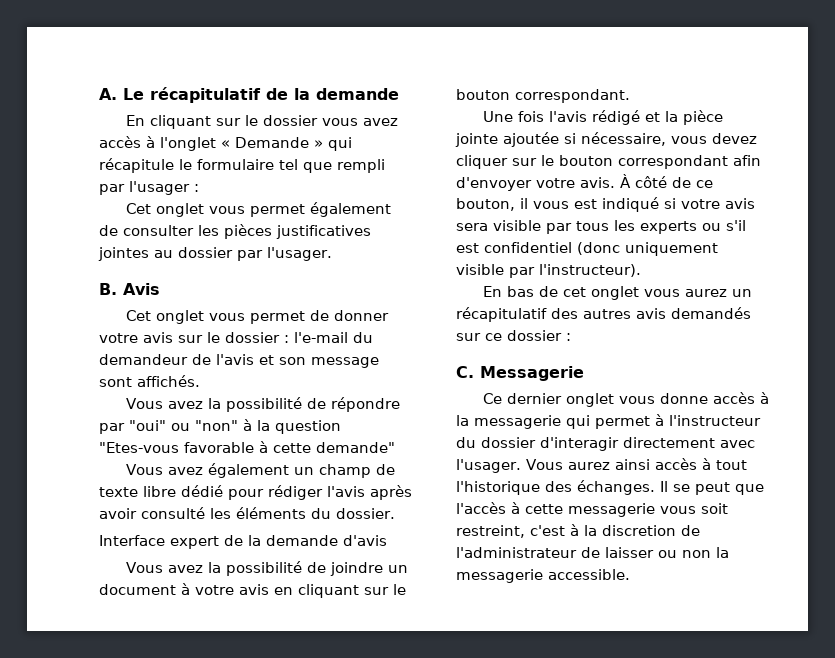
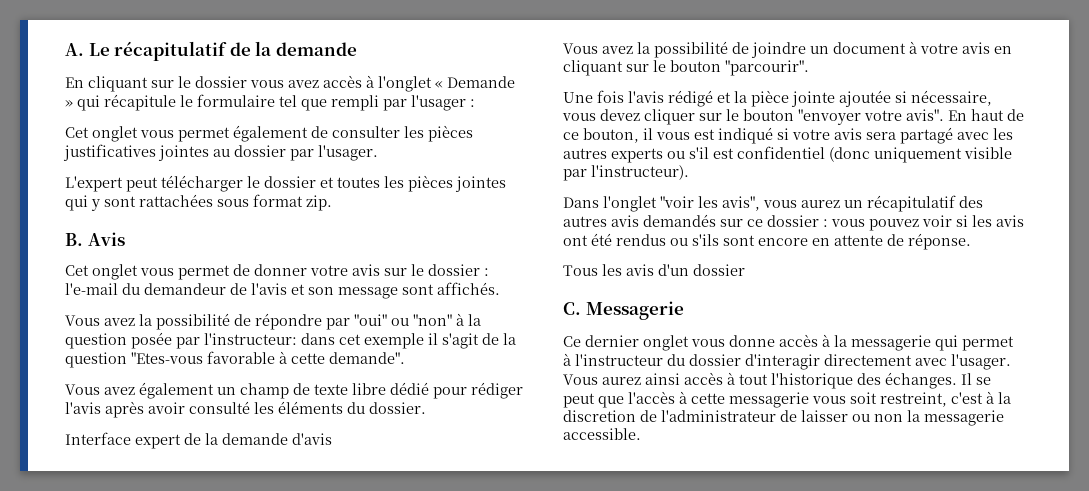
+ L'expert peut télécharger le dossier et toutes les pièces jointes qui y sont rattachées sous format zip.
- Vous avez la possibilité de répondre par "oui" ou "non" à la question "Etes-vous favorable à cette demande"
+ Vous avez la possibilité de répondre par "oui" ou "non" à la question posée par l'instructeur: dans cet exemple il s'agit de la question "Etes-vous favorable à cette demande".
- Vous avez la possibilité de joindre un document à votre avis en cliquant sur le bouton correspondant.
+ Vous avez la possibilité de joindre un document à votre avis en cliquant sur le bouton "parcourir".
- Une fois l'avis rédigé et la pièce jointe ajoutée si nécessaire, vous devez cliquer sur le bouton correspondant afin d'envoyer votre avis. À côté de ce bouton, il vous est indiqué si votre avis sera visible par tous les experts ou s'il est confidentiel (donc uniquement visible par l'instructeur).
+ Une fois l'avis rédigé et la pièce jointe ajoutée si nécessaire, vous devez cliquer sur le bouton "envoyer votre avis". En haut de ce bouton, il vous est indiqué si votre avis sera partagé avec les autres experts ou s'il est confidentiel (donc uniquement visible par l'instructeur).
- En bas de cet onglet vous aurez un récapitulatif des autres avis demandés sur ce dossier :
+ Dans l'onglet "voir les avis", vous aurez un récapitulatif des autres avis demandés sur ce dossier : vous pouvez voir si les avis ont été rendus ou s'ils sont encore en attente de réponse.
+ Tous les avis d'un dossier

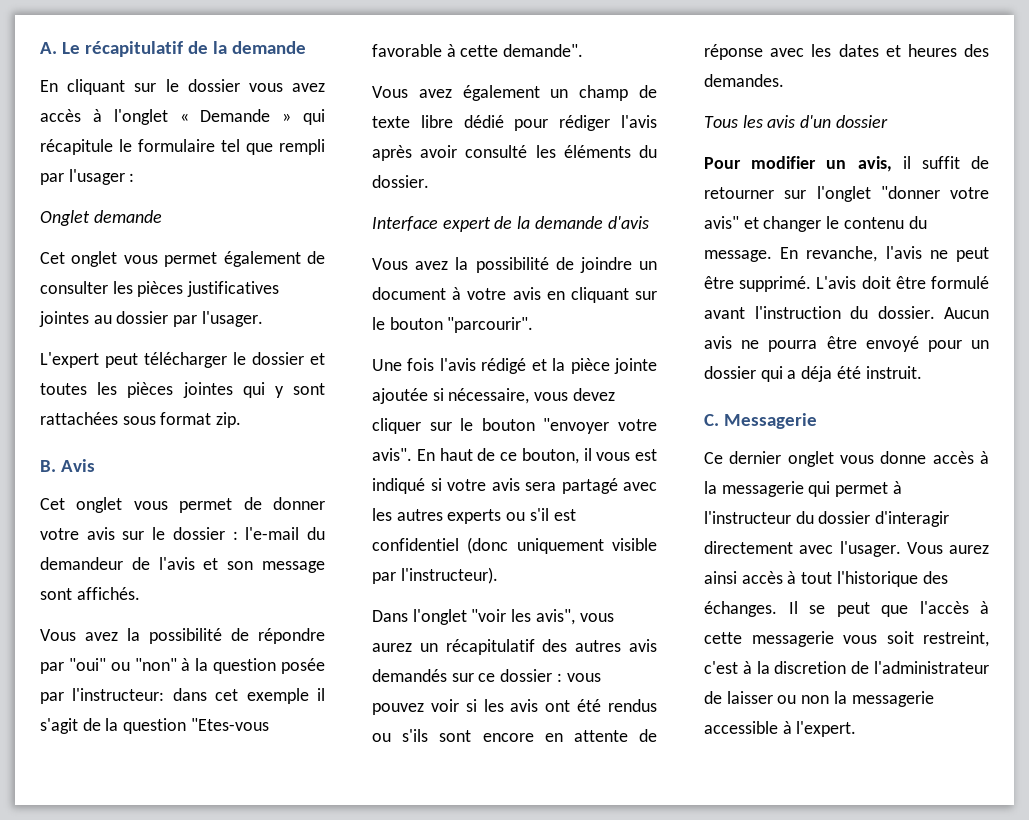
+ Onglet demande
- Dans l'onglet "voir les avis", vous aurez un récapitulatif des autres avis demandés sur ce dossier : vous pouvez voir si les avis ont été rendus ou s'ils sont encore en attente de réponse.
+ Dans l'onglet "voir les avis", vous aurez un récapitulatif des autres avis demandés sur ce dossier : vous pouvez voir si les avis ont été rendus ou s'ils sont encore en attente de réponse avec les dates et heures des demandes.
+ Pour modifier un avis, il suffit de retourner sur l'onglet "donner votre avis" et changer le contenu du message. En revanche, l'avis ne peut être supprimé. L'avis doit être formulé avant l'instruction du dossier. Aucun avis ne pourra être envoyé pour un dossier qui a déja été instruit.
- Il se peut que l'accès à cette messagerie vous soit restreint, c'est à la discretion de l'administrateur de laisser ou non la messagerie accessible.
+ Il se peut que l'accès à cette messagerie vous soit restreint, c'est à la discretion de l'administrateur de laisser ou non la messagerie accessible à l'expert.

